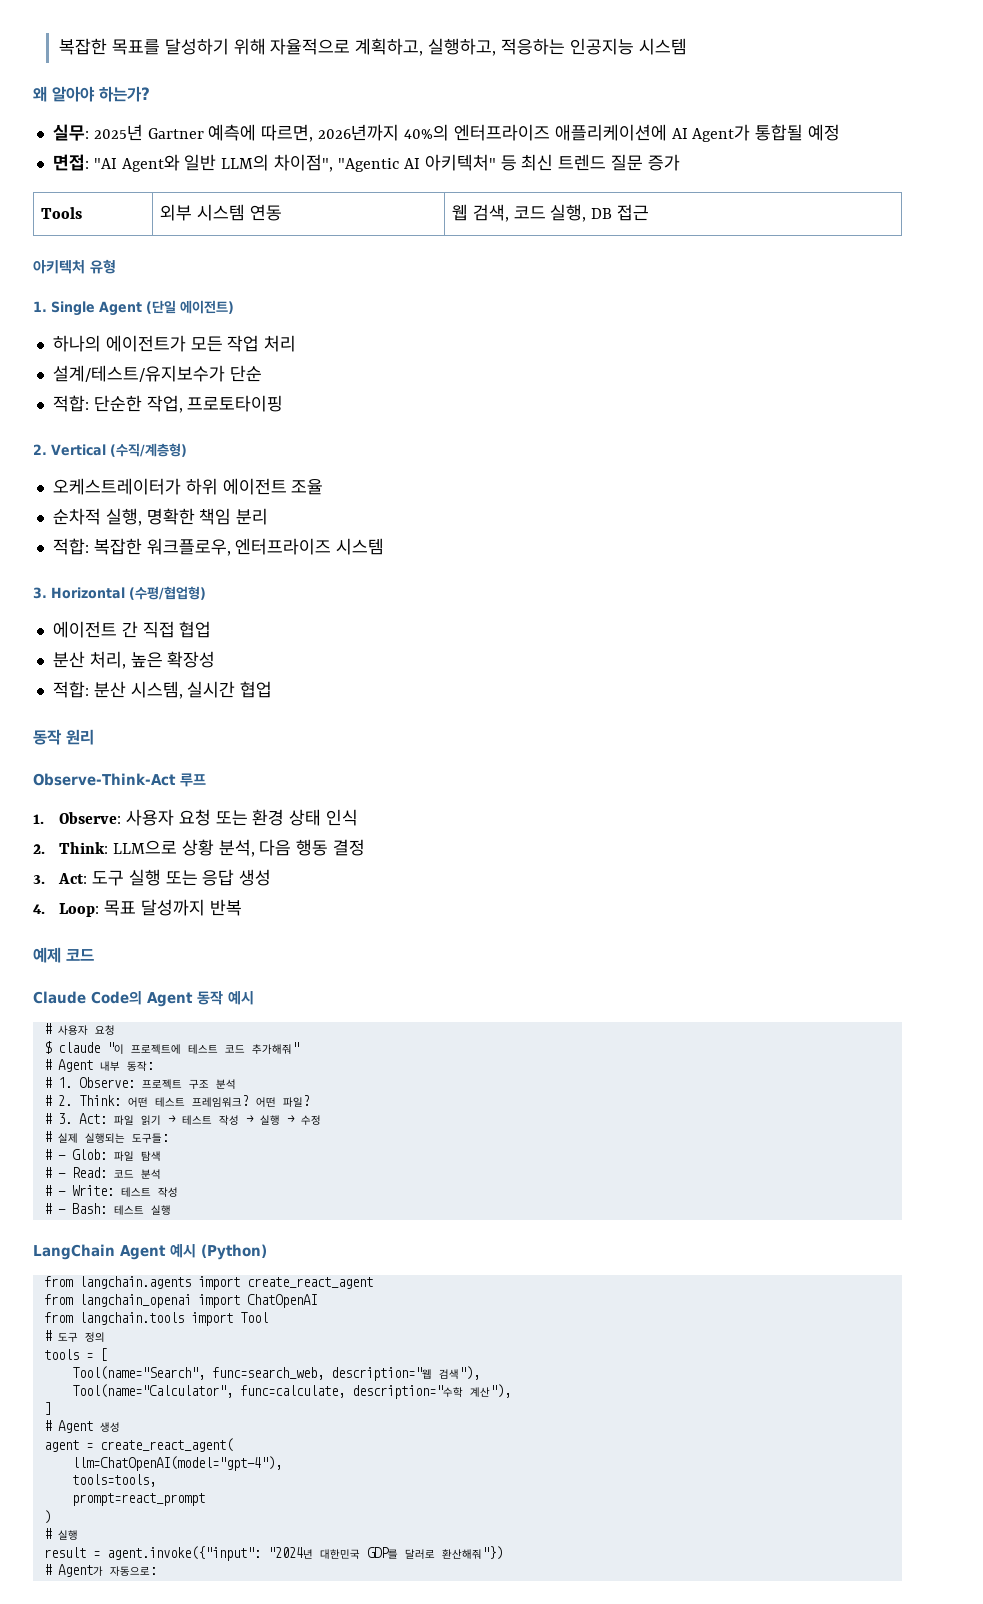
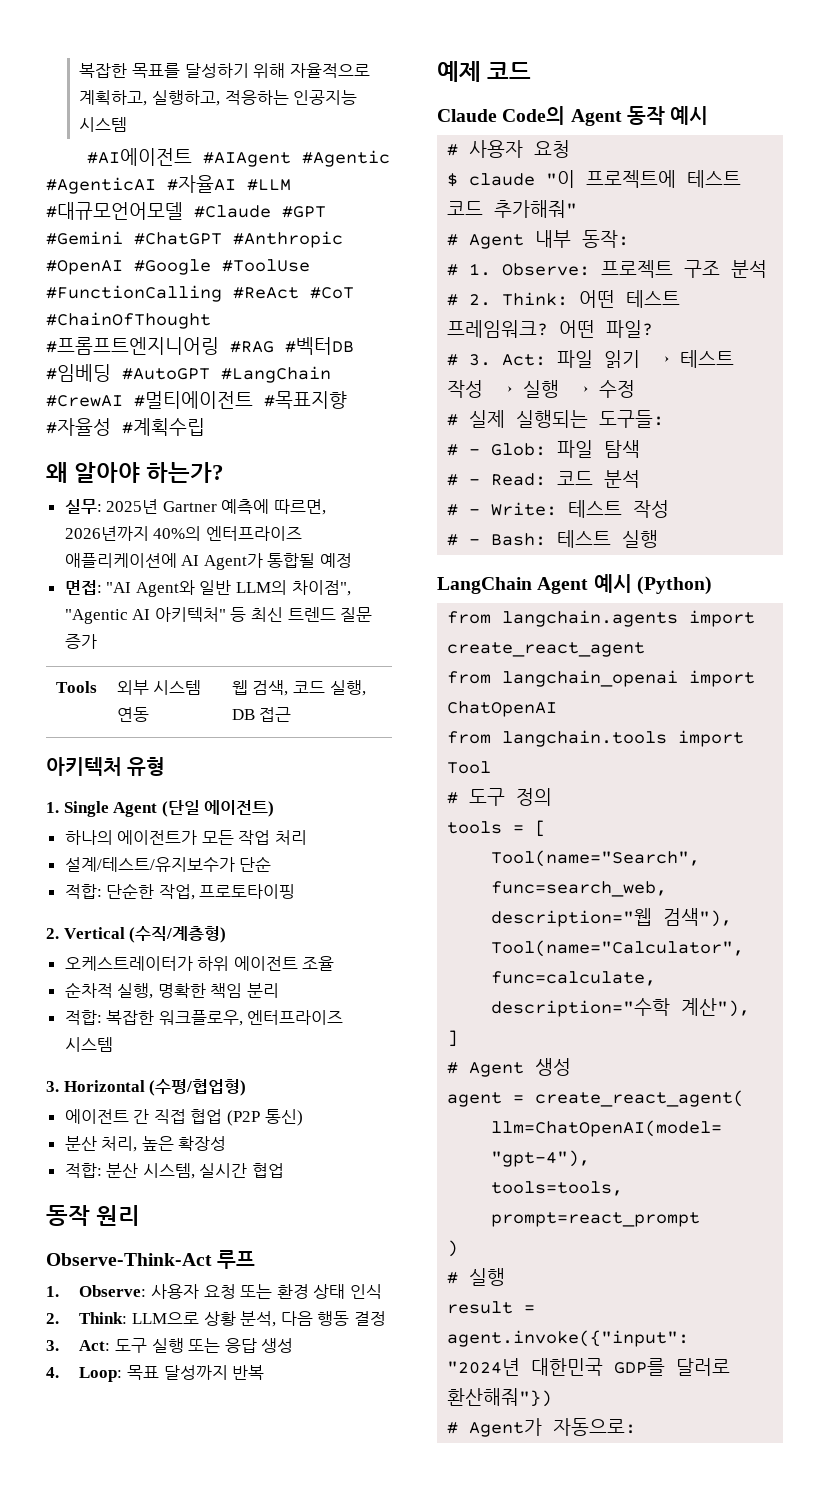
+ #AI에이전트 #AIAgent #Agentic #AgenticAI #자율AI #LLM #대규모언어모델 #Claude #GPT #Gemini #ChatGPT #Anthropic #OpenAI #Google #ToolUse #FunctionCalling #ReAct #CoT #ChainOfThought #프롬프트엔지니어링 #RAG #벡터DB #임베딩 #AutoGPT #LangChain #CrewAI #멀티에이전트 #목표지향 #자율성 #계획수립
- 에이전트 간 직접 협업
+ 에이전트 간 직접 협업 (P2P 통신)

